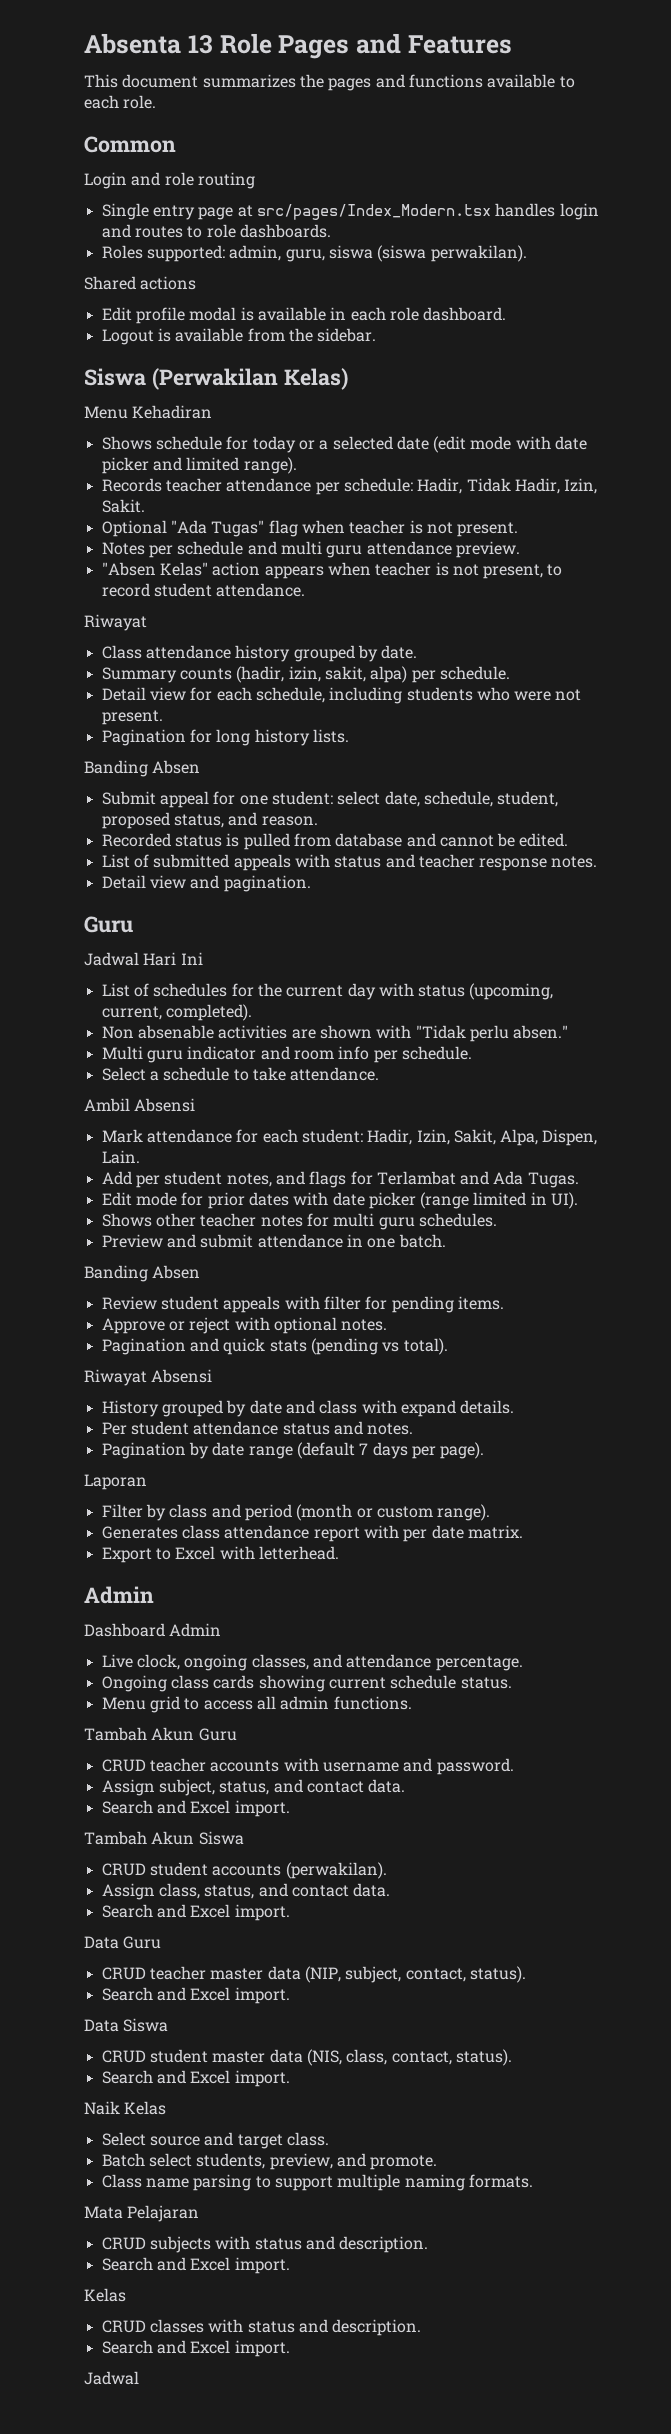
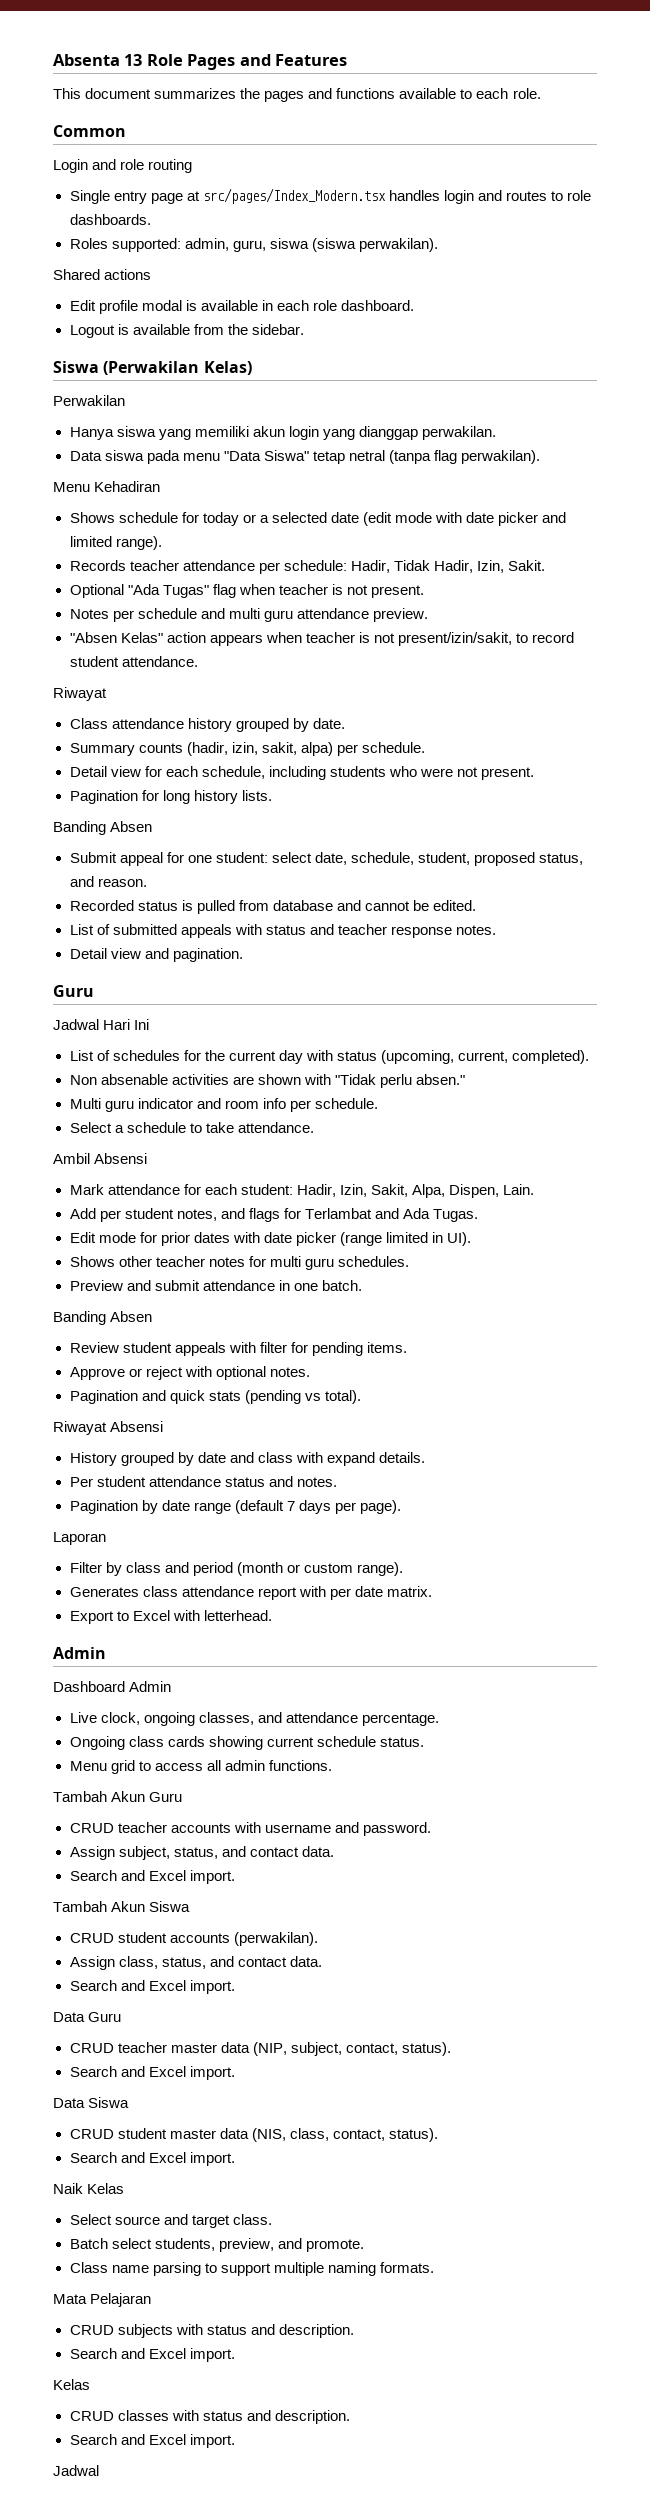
+ Perwakilan
+ Hanya siswa yang memiliki akun login yang dianggap perwakilan.
+ Data siswa pada menu "Data Siswa" tetap netral (tanpa flag perwakilan).
- "Absen Kelas" action appears when teacher is not present, to record student attendance.
+ "Absen Kelas" action appears when teacher is not present/izin/sakit, to record student attendance.

